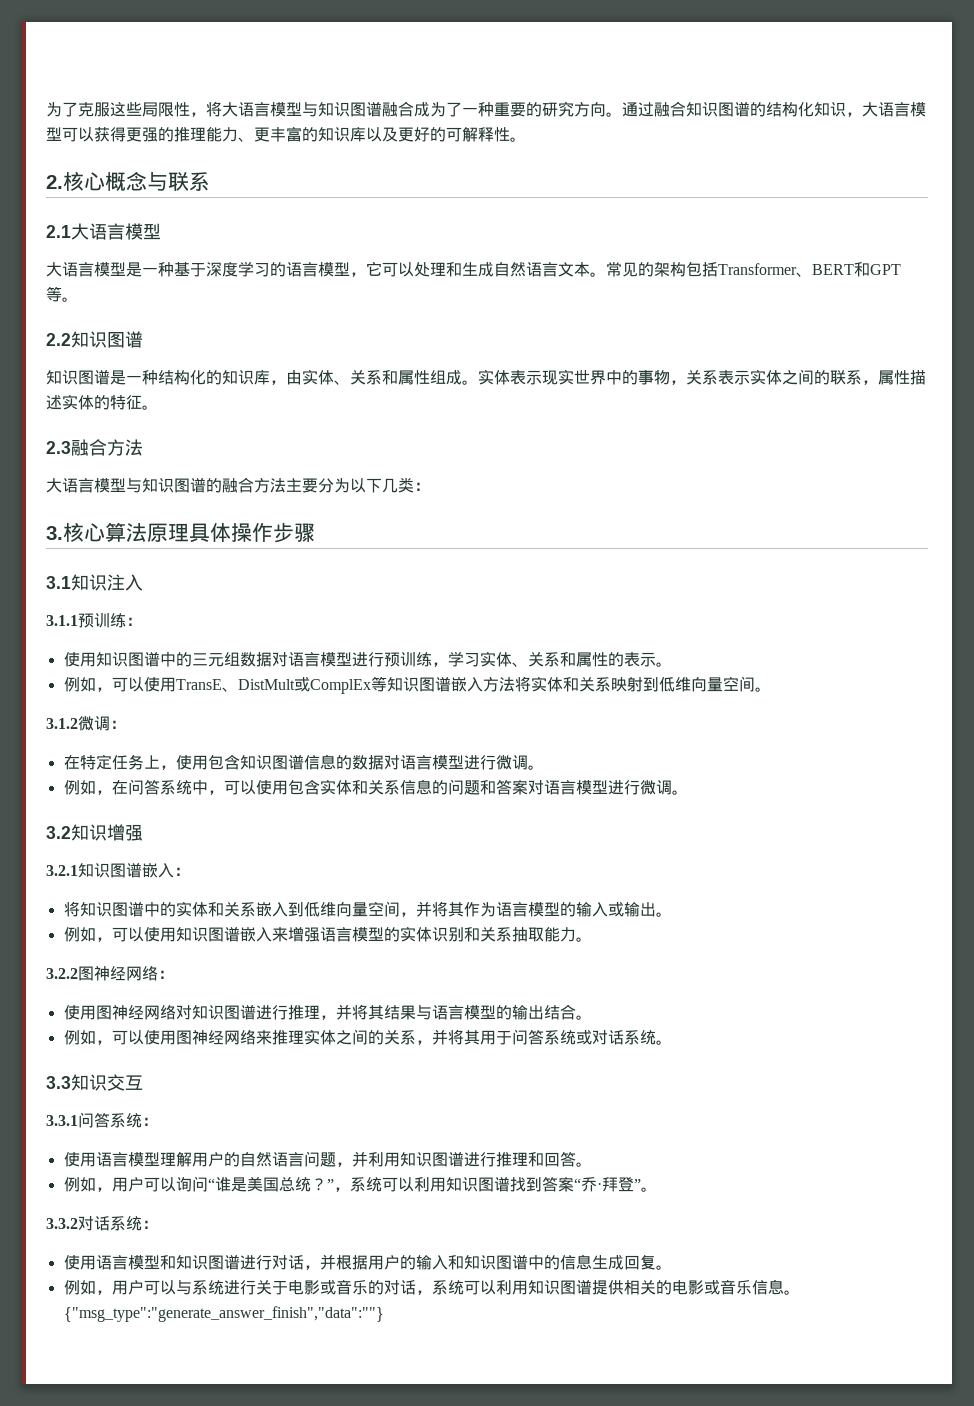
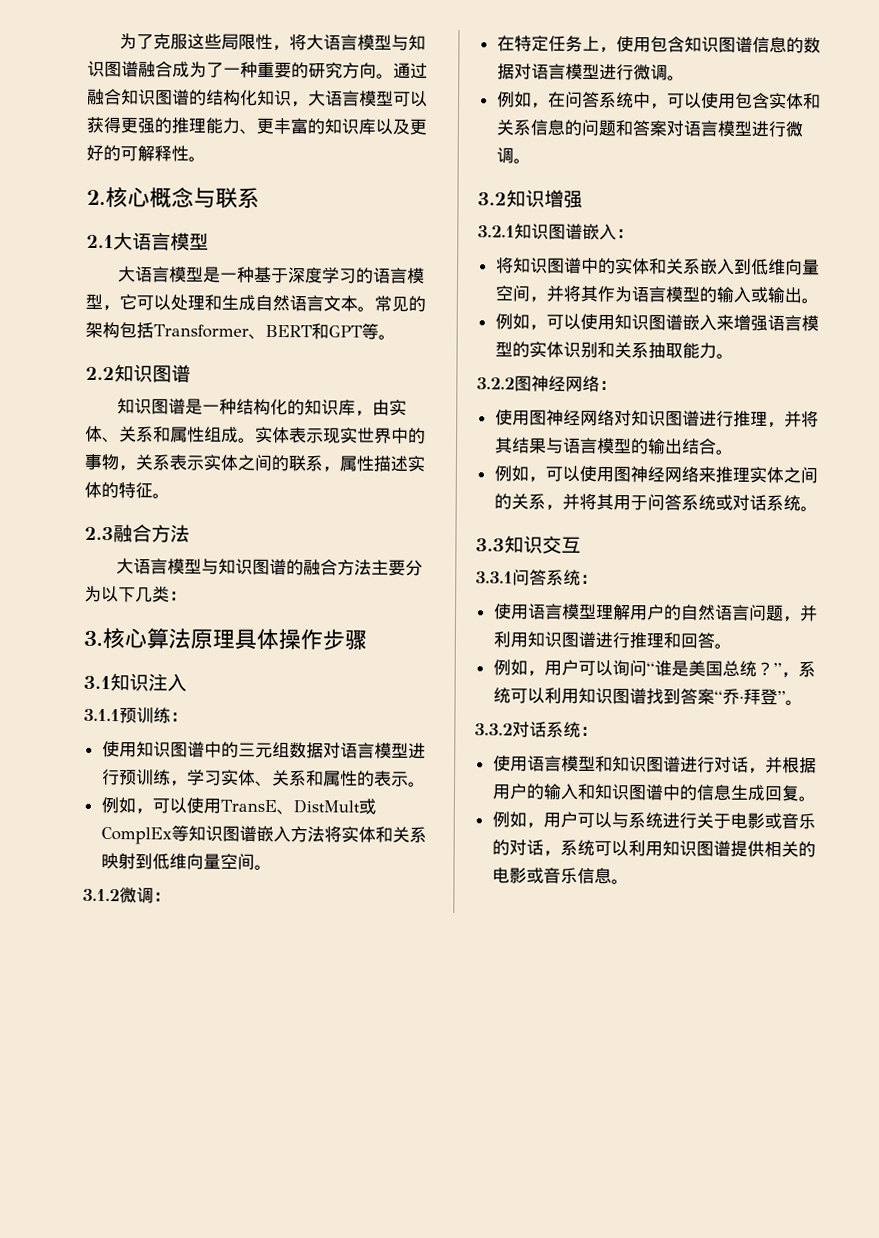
- {"msg_type":"generate_answer_finish","data":""}

